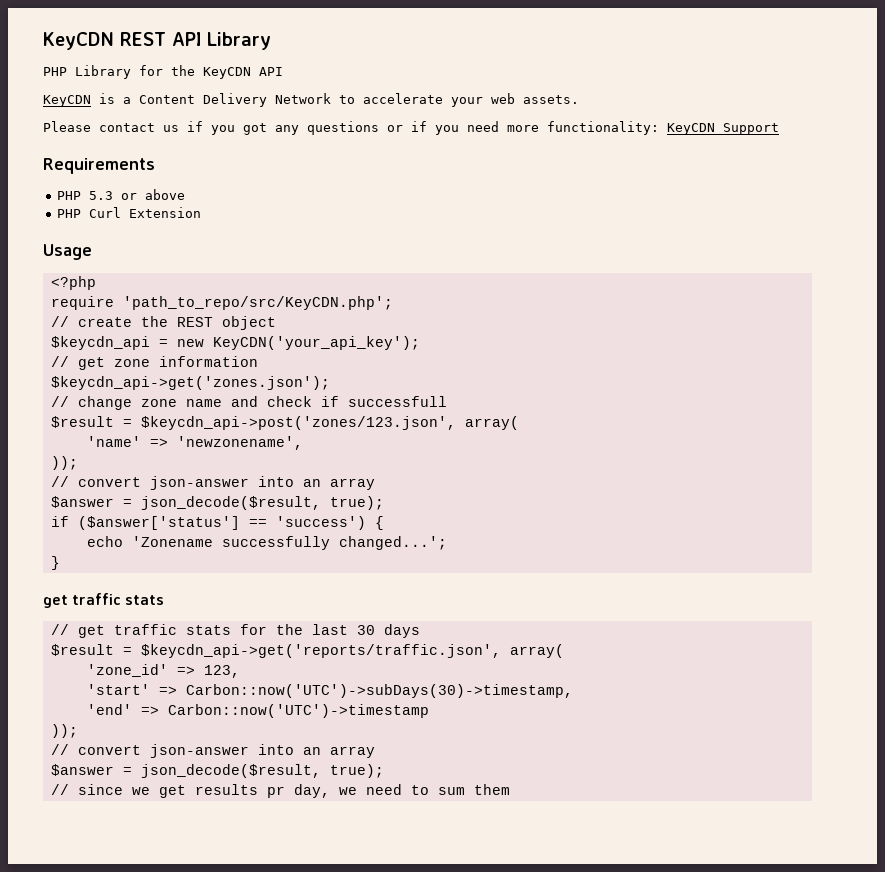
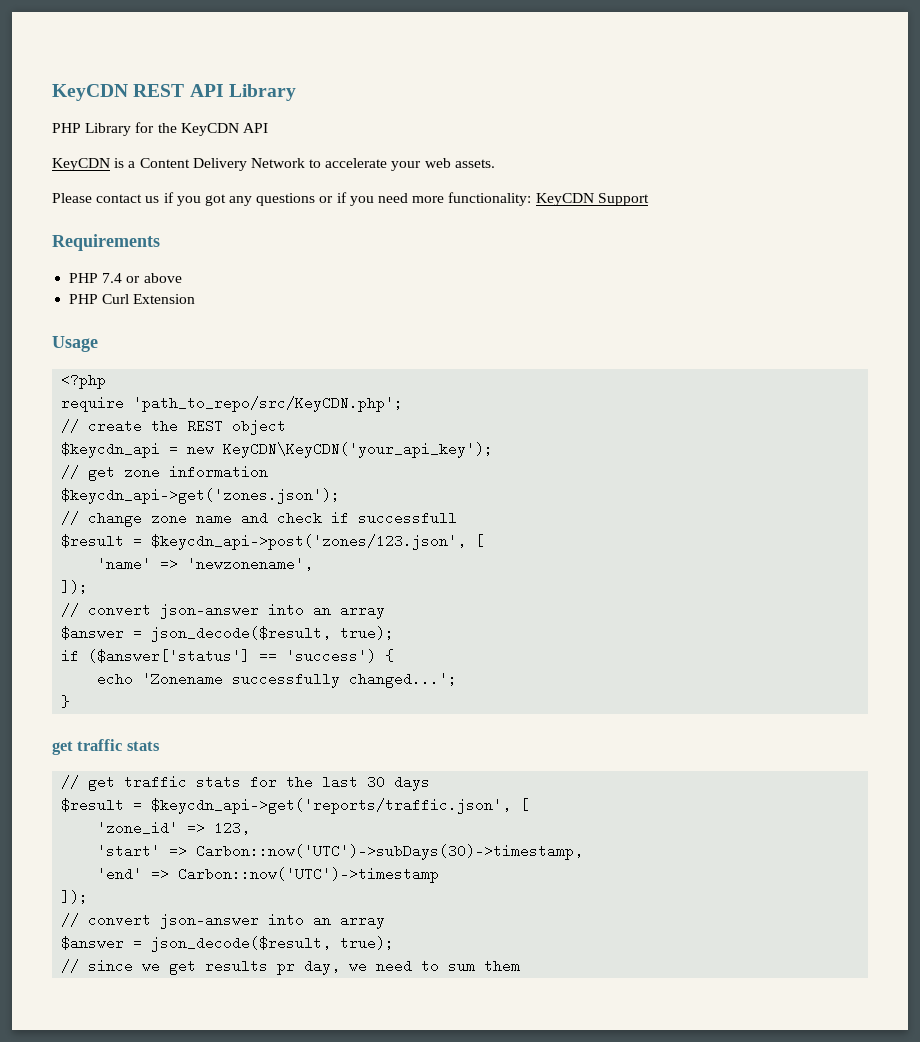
- PHP 5.3 or above
+ PHP 7.4 or above
- $keycdn_api = new KeyCDN('your_api_key');
+ $keycdn_api = new KeyCDN\KeyCDN('your_api_key');
- $result = $keycdn_api->post('zones/123.json', array(
+ $result = $keycdn_api->post('zones/123.json', [
  'name' => 'newzonename',
- ));
+ ]);
- $result = $keycdn_api->get('reports/traffic.json', array(
+ $result = $keycdn_api->get('reports/traffic.json', [
  'end' => Carbon::now('UTC')->timestamp
- ));
+ ]);

